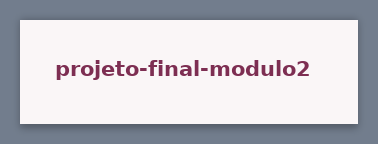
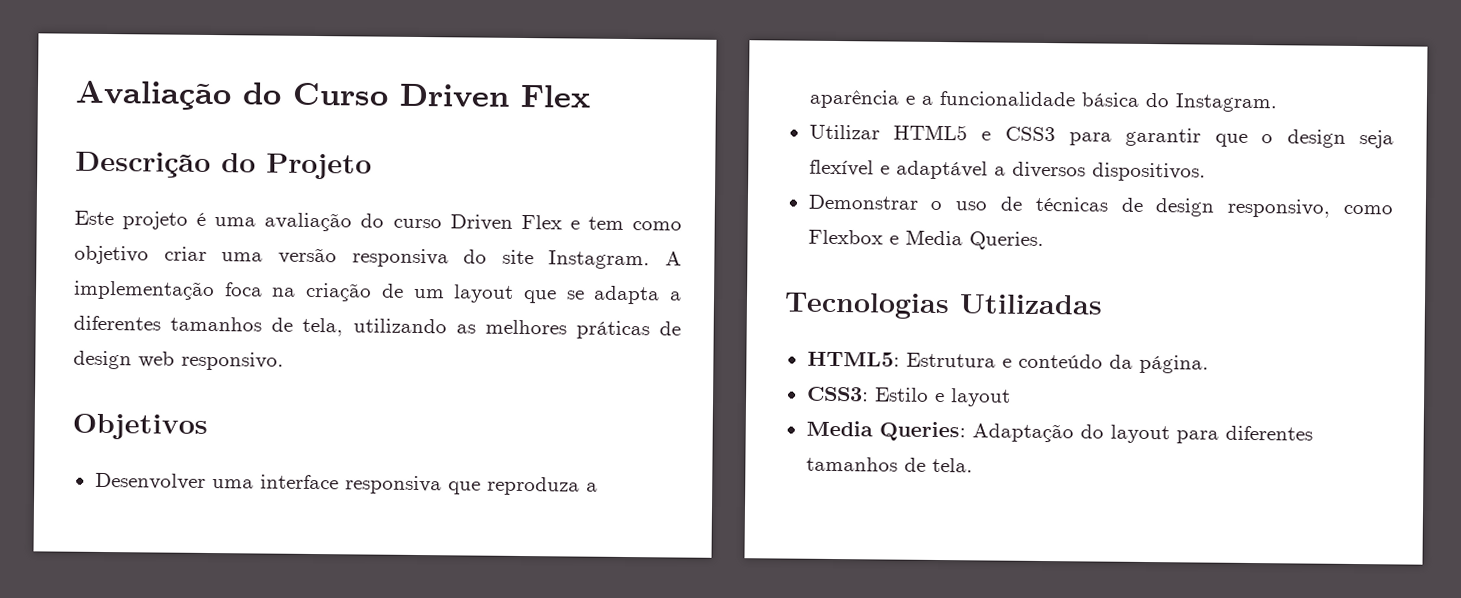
- projeto-final-modulo2
+ Avaliação do Curso Driven Flex
+ Descrição do Projeto
+ Este projeto é uma avaliação do curso Driven Flex e tem como objetivo criar uma versão responsiva do site Instagram. A implementação foca na criação de um layout que se adapta a diferentes tamanhos de tela, utilizando as melhores práticas de design web responsivo.
+ Objetivos
+ Desenvolver uma interface responsiva que reproduza a aparência e a funcionalidade básica do Instagram.
+ Utilizar HTML5 e CSS3 para garantir que o design seja flexível e adaptável a diversos dispositivos.
+ Demonstrar o uso de técnicas de design responsivo, como Flexbox e Media Queries.
+ Tecnologias Utilizadas
+ HTML5: Estrutura e conteúdo da página.
+ CSS3: Estilo e layout
+ Media Queries: Adaptação do layout para diferentes tamanhos de tela.

